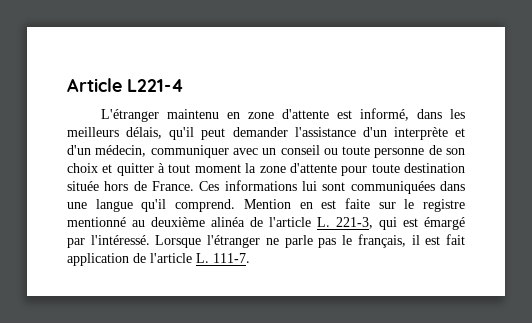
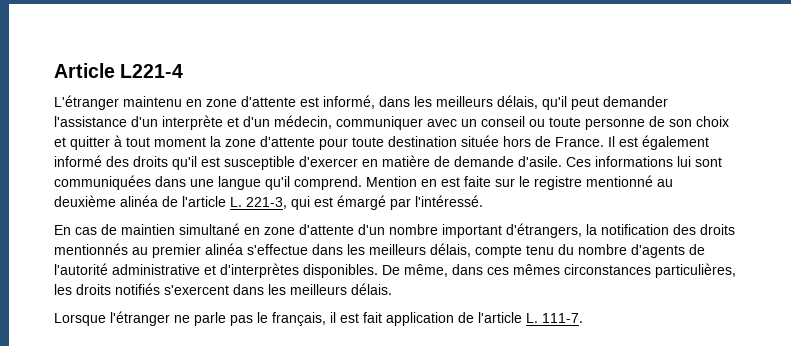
+ Il est également informé des droits qu'il est susceptible d'exercer en matière de demande d'asile.
- Mention en est faite sur le registre mentionné au deuxième alinéa de l'article L. 221-3, qui est émargé par l'intéressé. Lorsque l'étranger ne parle pas le français, il est fait application de l'article L. 111-7.
+ Mention en est faite sur le registre mentionné au deuxième alinéa de l'article L. 221-3, qui est émargé par l'intéressé.
+ En cas de maintien simultané en zone d'attente d'un nombre important d'étrangers, la notification des droits mentionnés au premier alinéa s'effectue dans les meilleurs délais, compte tenu du nombre d'agents de l'autorité administrative et d'interprètes disponibles. De même, dans ces mêmes circonstances particulières, les droits notifiés s'exercent dans les meilleurs délais.
+ Lorsque l'étranger ne parle pas le français, il est fait application de l'article L. 111-7.

